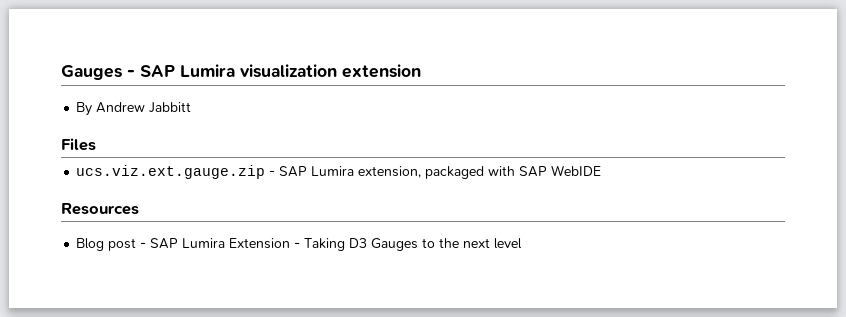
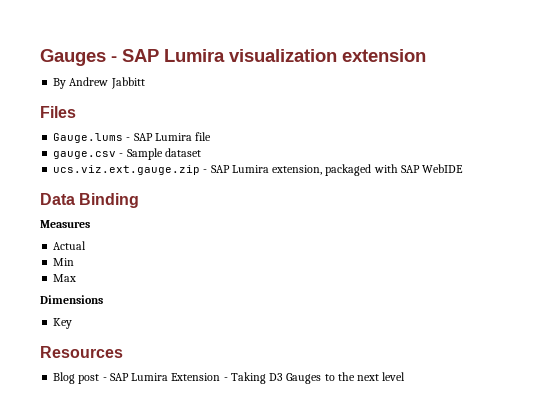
+ Gauge.lums - SAP Lumira file
+ gauge.csv - Sample dataset
+ Data Binding
+ Measures
+ Actual
+ Min
+ Max
+ Dimensions
+ Key

